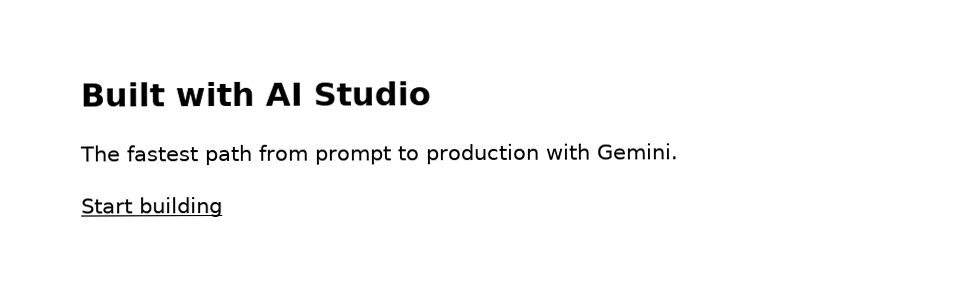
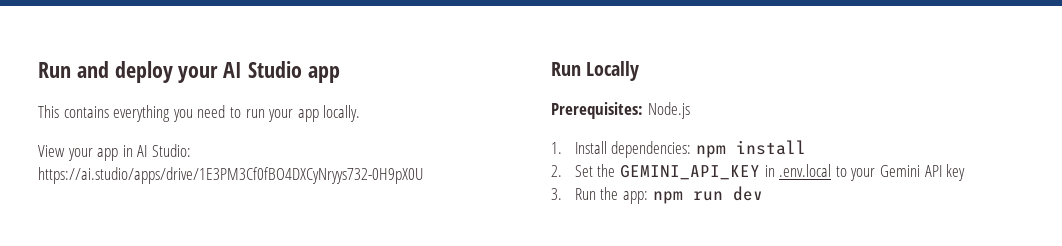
- Built with AI Studio
- The fastest path from prompt to production with Gemini.
- Start building
+ Run and deploy your AI Studio app
+ This contains everything you need to run your app locally.
+ View your app in AI Studio: https://ai.studio/apps/drive/1E3PM3Cf0fBO4DXCyNryys732-0H9pX0U
+ Run Locally
+ Prerequisites: Node.js
+ 1. Install dependencies: npm install
+ 2. Set the GEMINI_API_KEY in .env.local to your Gemini API key
+ 3. Run the app: npm run dev

